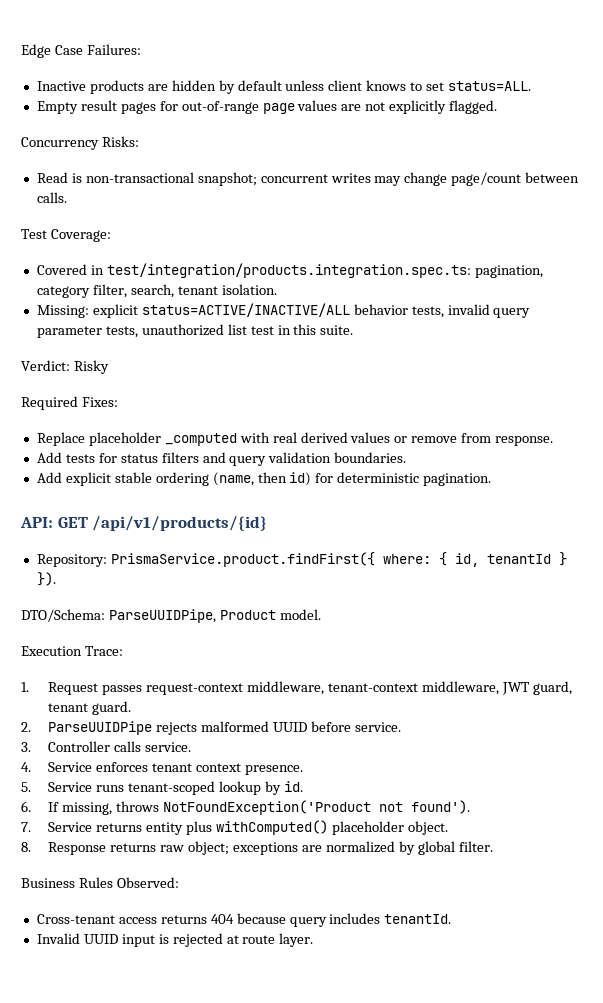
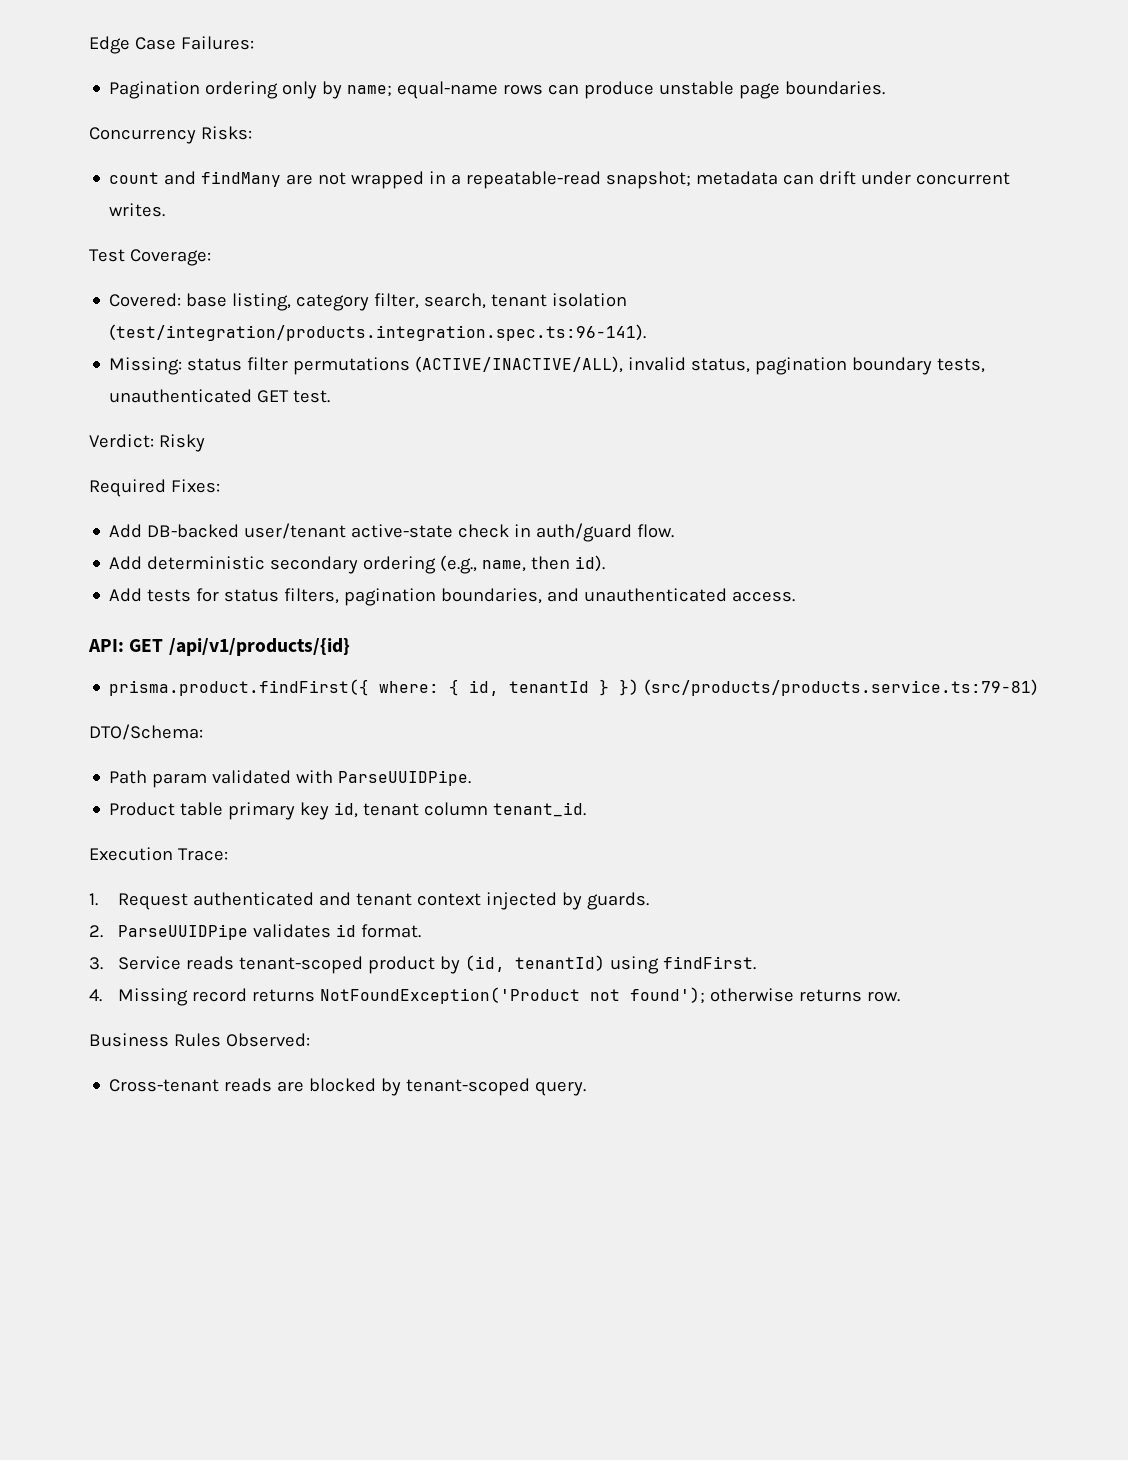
- Inactive products are hidden by default unless client knows to set status=ALL.
- Empty result pages for out-of-range page values are not explicitly flagged.
+ Pagination ordering only by name; equal-name rows can produce unstable page boundaries.
  Concurrency Risks:
- Read is non-transactional snapshot; concurrent writes may change page/count between calls.
+ count and findMany are not wrapped in a repeatable-read snapshot; metadata can drift under concurrent writes.
  Test Coverage:
- Covered in test/integration/products.integration.spec.ts: pagination, category filter, search, tenant isolation.
+ Covered: base listing, category filter, search, tenant isolation (test/integration/products.integration.spec.ts:96-141).
- Missing: explicit status=ACTIVE/INACTIVE/ALL behavior tests, invalid query parameter tests, unauthorized list test in this suite.
+ Missing: status filter permutations (ACTIVE/INACTIVE/ALL), invalid status, pagination boundary tests, unauthenticated GET test.
  Verdict: Risky
  Required Fixes:
- Replace placeholder _computed with real derived values or remove from response.
- Add tests for status filters and query validation boundaries.
- Add explicit stable ordering (name, then id) for deterministic pagination.
+ Add DB-backed user/tenant active-state check in auth/guard flow.
+ Add deterministic secondary ordering (e.g., name, then id).
+ Add tests for status filters, pagination boundaries, and unauthenticated access.
- Repository: PrismaService.product.findFirst({ where: { id, tenantId } }).
+ prisma.product.findFirst({ where: { id, tenantId } }) (src/products/products.service.ts:79-81)
- DTO/Schema: ParseUUIDPipe, Product model.
+ DTO/Schema:
+ Path param validated with ParseUUIDPipe.
+ Product table primary key id, tenant column tenant_id.
  Execution Trace:
- 1. Request passes request-context middleware, tenant-context middleware, JWT guard, tenant guard.
- 2. ParseUUIDPipe rejects malformed UUID before service.
- 3. Controller calls service.
- 4. Service enforces tenant context presence.
- 5. Service runs tenant-scoped lookup by id.
- 6. If missing, throws NotFoundException('Product not found').
- 7. Service returns entity plus withComputed() placeholder object.
- 8. Response returns raw object; exceptions are normalized by global filter.
+ 1. Request authenticated and tenant context injected by guards.
+ 2. ParseUUIDPipe validates id format.
+ 3. Service reads tenant-scoped product by (id, tenantId) using findFirst.
+ 4. Missing record returns NotFoundException('Product not found'); otherwise returns row.
  Business Rules Observed:
- Cross-tenant access returns 404 because query includes tenantId.
- Invalid UUID input is rejected at route layer.
+ Cross-tenant reads are blocked by tenant-scoped query.

